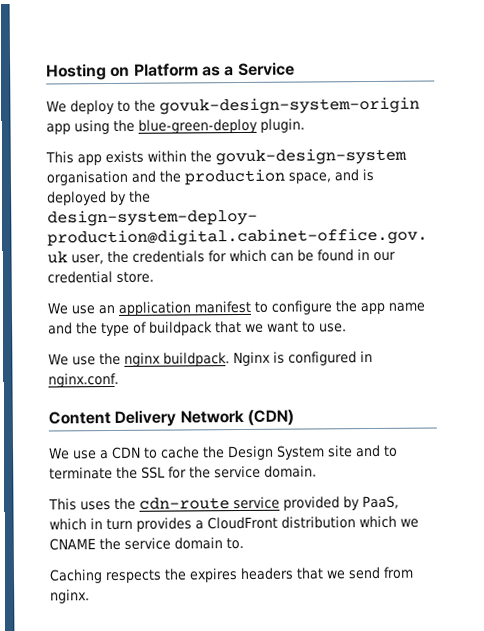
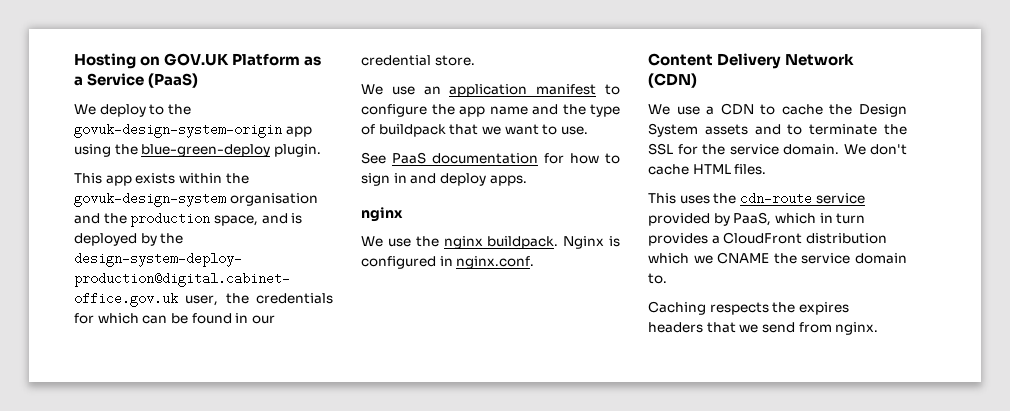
- Hosting on Platform as a Service
+ Hosting on GOV.UK Platform as a Service (PaaS)
+ See PaaS documentation for how to sign in and deploy apps.
+ nginx
- We use a CDN to cache the Design System site and to terminate the SSL for the service domain.
+ We use a CDN to cache the Design System assets and to terminate the SSL for the service domain. We don't cache HTML files.

